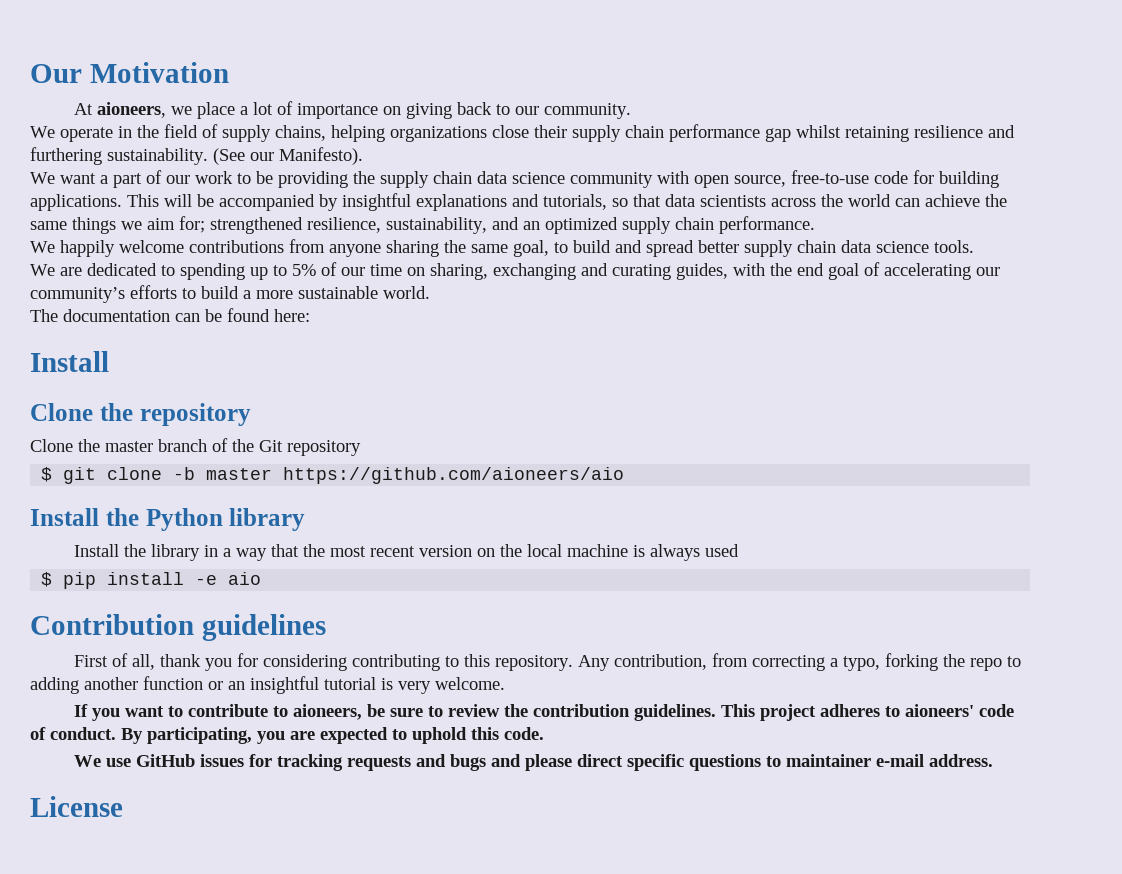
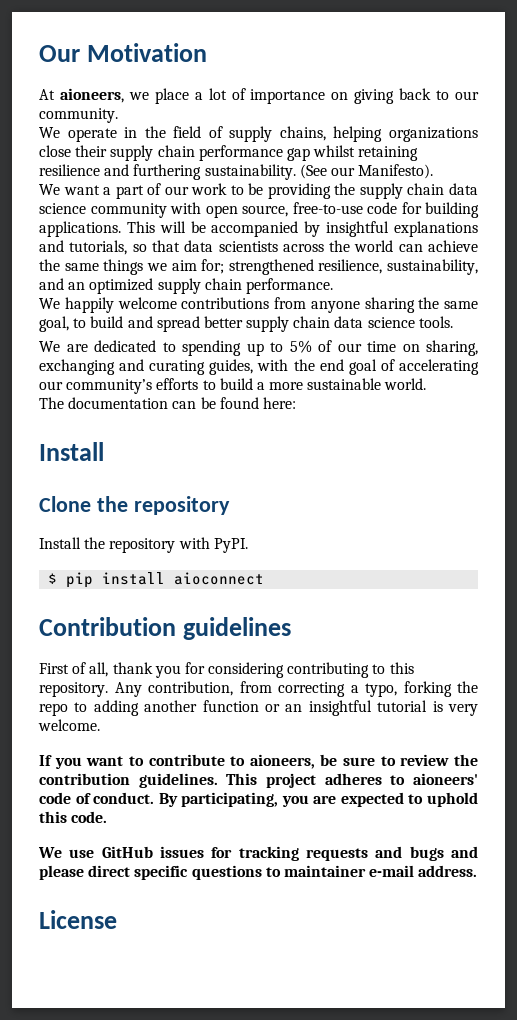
- Clone the master branch of the Git repository
- $ git clone -b master https://github.com/aioneers/aio
- Install the Python library
- Install the library in a way that the most recent version on the local machine is always used
+ Install the repository with PyPI.
- $ pip install -e aio
+ $ pip install aioconnect

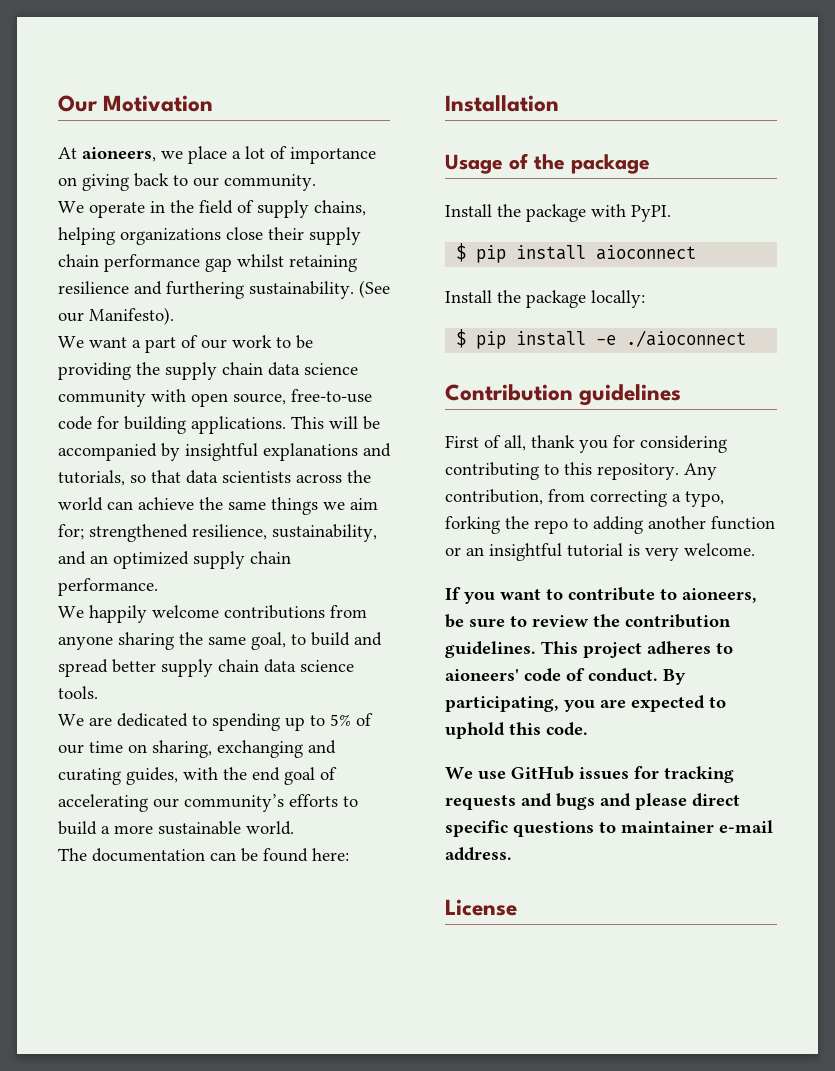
  The documentation can be found here:
- Install
- Clone the repository
- Install the repository with PyPI.
+ Installation
+ Usage of the package
+ Install the package with PyPI.
+ Install the package locally:
+ $ pip install -e ./aioconnect

